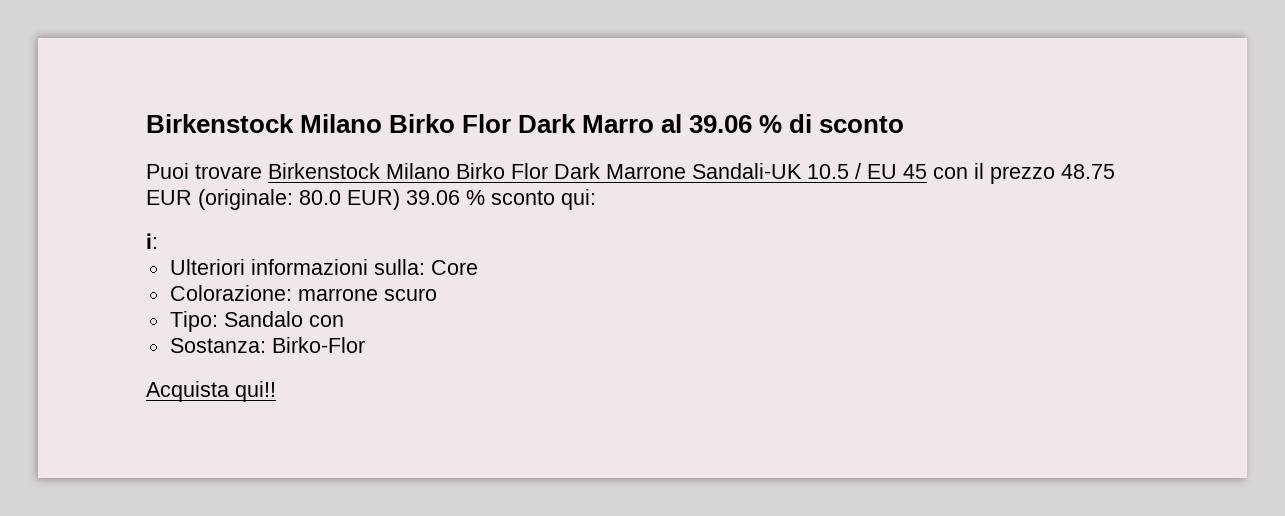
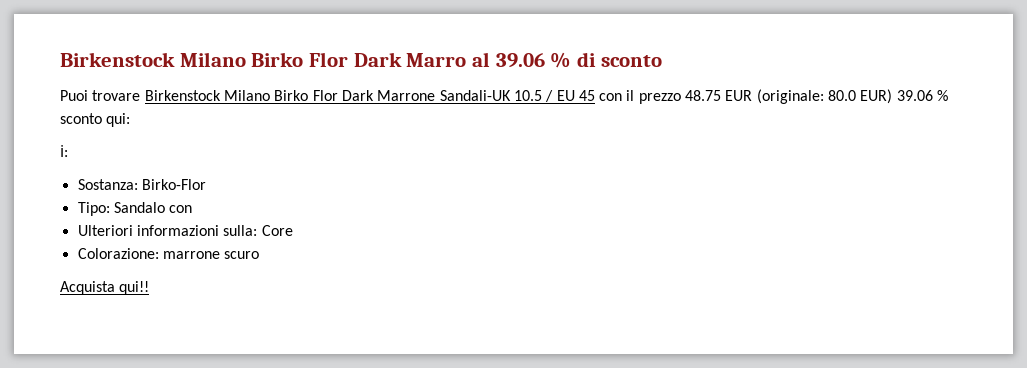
+ Sostanza: Birko-Flor
+ Tipo: Sandalo con
- Tipo: Sandalo con
- Sostanza: Birko-Flor

